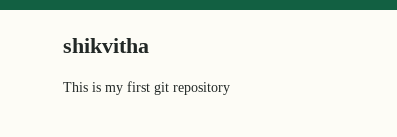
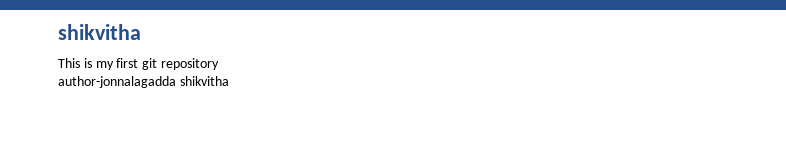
+ author-jonnalagadda shikvitha

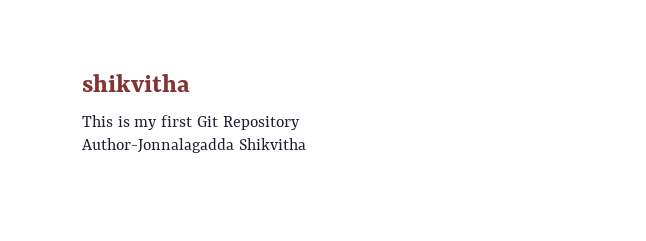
- This is my first git repository
- author-jonnalagadda shikvitha
+ This is my first Git Repository
+ Author-Jonnalagadda Shikvitha

